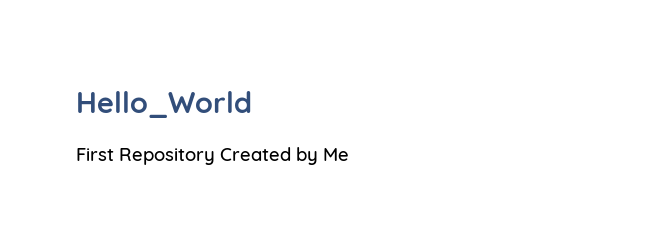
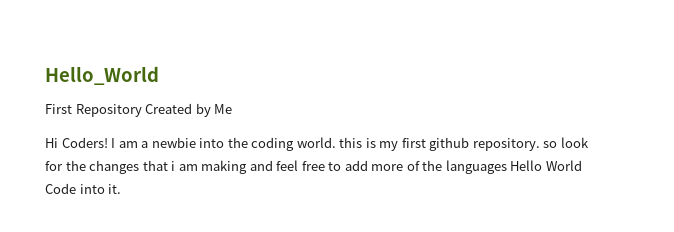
+ Hi Coders! I am a newbie into the coding world. this is my first github repository. so look for the changes that i am making and feel free to add more of the languages Hello World Code into it.

